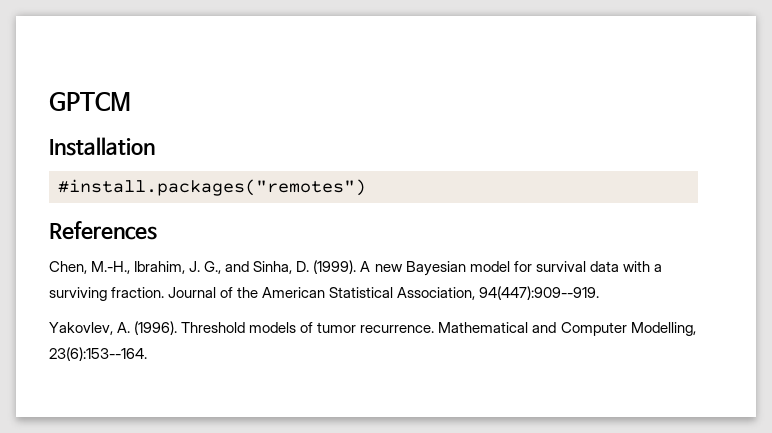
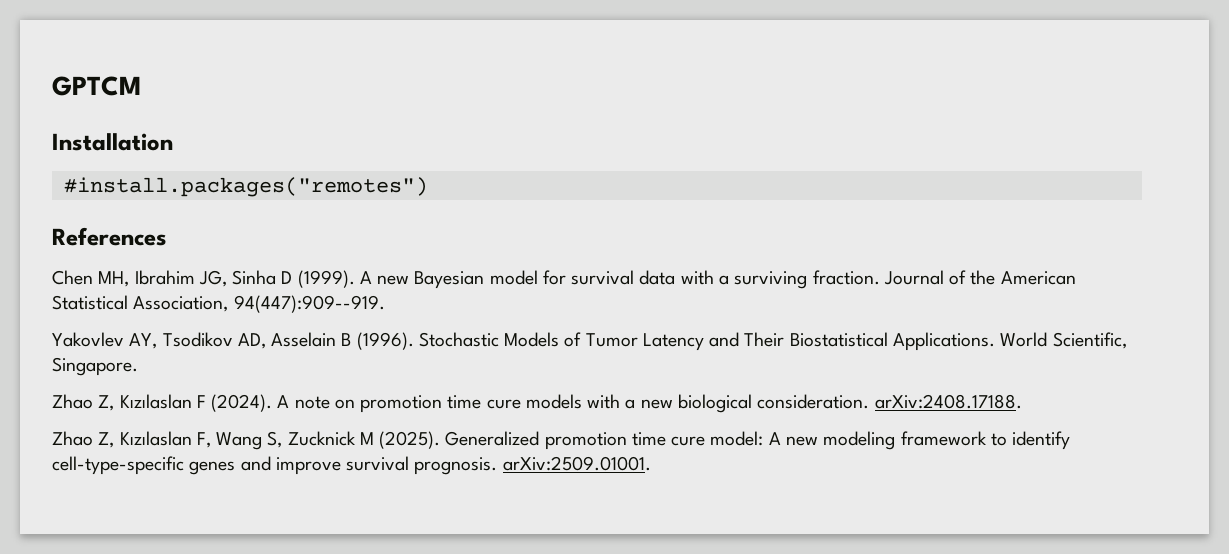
- Chen, M.-H., Ibrahim, J. G., and Sinha, D. (1999).
+ Chen MH, Ibrahim JG, Sinha D (1999).
- Yakovlev, A. (1996). Threshold models of tumor recurrence. Mathematical and Computer Modelling, 23(6):153--164.
+ Yakovlev AY, Tsodikov AD, Asselain B (1996). Stochastic Models of Tumor Latency and Their Biostatistical Applications. World Scientific, Singapore.
+ Zhao Z, Kızılaslan F (2024). A note on promotion time cure models with a new biological consideration. arXiv:2408.17188.
+ Zhao Z, Kızılaslan F, Wang S, Zucknick M (2025). Generalized promotion time cure model: A new modeling framework to identify cell-type-specific genes and improve survival prognosis. arXiv:2509.01001.

